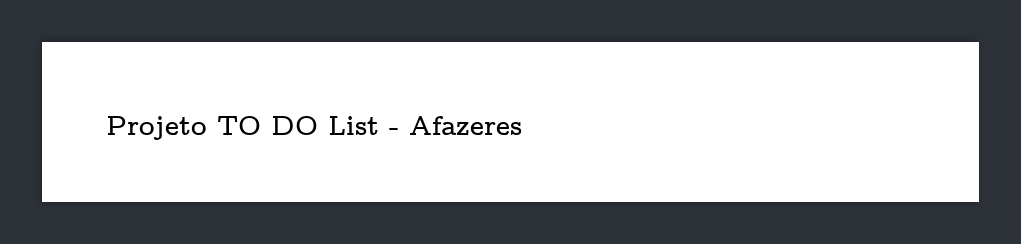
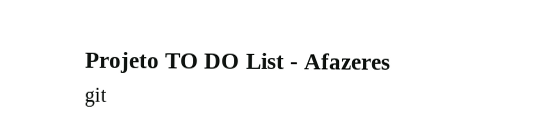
+ git

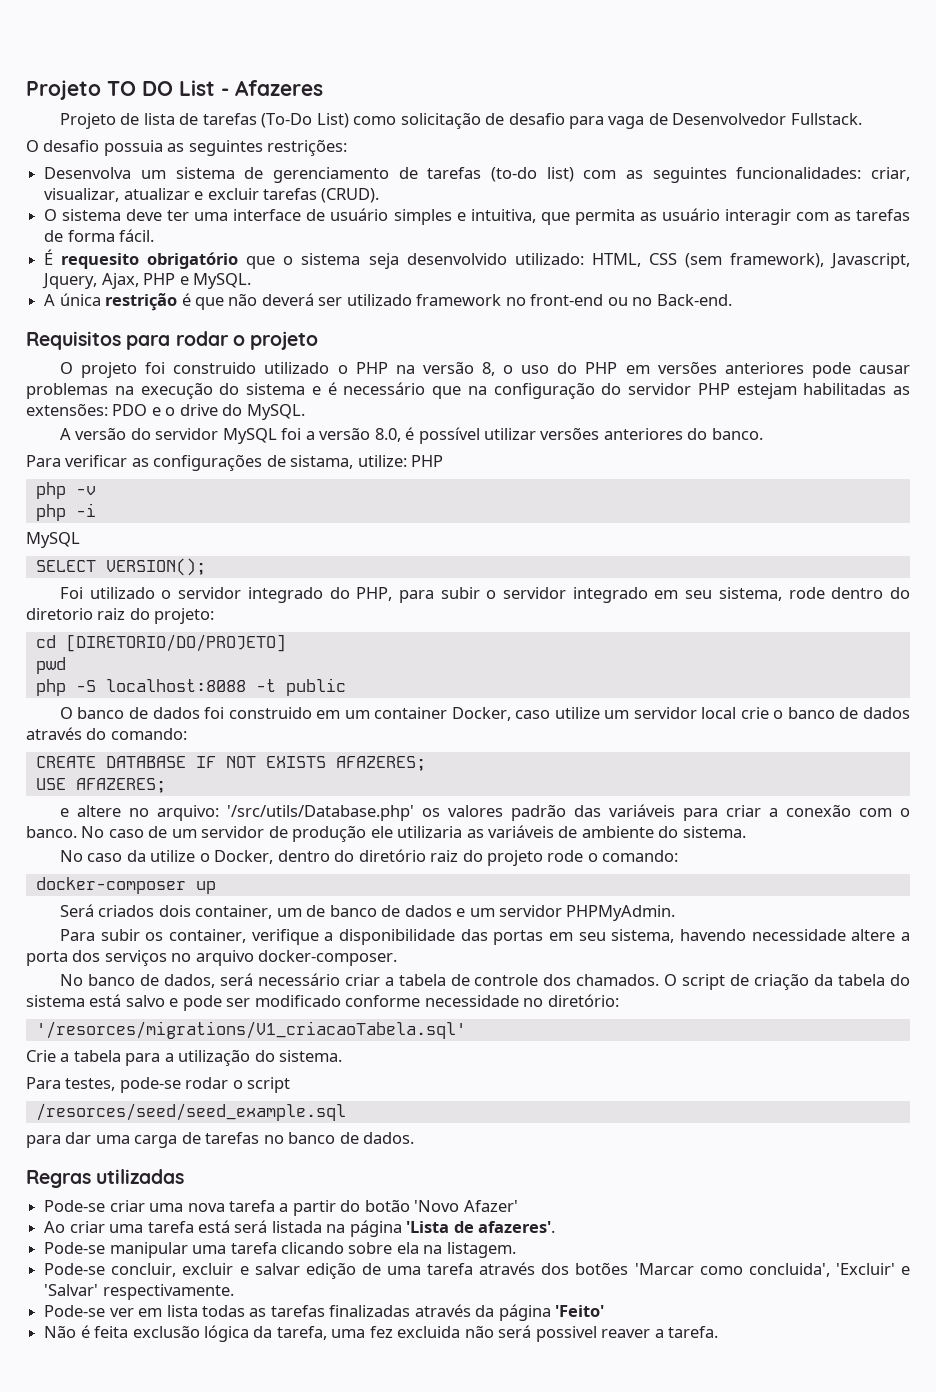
- git
+ Projeto de lista de tarefas (To-Do List) como solicitação de desafio para vaga de Desenvolvedor Fullstack.
+ O desafio possuia as seguintes restrições:
+ Desenvolva um sistema de gerenciamento de tarefas (to-do list) com as seguintes funcionalidades: criar, visualizar, atualizar e excluir tarefas (CRUD).
+ O sistema deve ter uma interface de usuário simples e intuitiva, que permita as usuário interagir com as tarefas de forma fácil.
+ É requesito obrigatório que o sistema seja desenvolvido utilizado: HTML, CSS (sem framework), Javascript, Jquery, Ajax, PHP e MySQL.
+ A única restrição é que não deverá ser utilizado framework no front-end ou no Back-end.
+ Requisitos para rodar o projeto
+ O projeto foi construido utilizado o PHP na versão 8, o uso do PHP em versões anteriores pode causar problemas na execução do sistema e é necessário que na configuração do servidor PHP estejam habilitadas as extensões: PDO e o drive do MySQL.
+ A versão do servidor MySQL foi a versão 8.0, é possível utilizar versões anteriores do banco.
+ Para verificar as configurações de sistama, utilize: PHP
+ php -v
+ php -i
+ MySQL
+ SELECT VERSION();
+ Foi utilizado o servidor integrado do PHP, para subir o servidor integrado em seu sistema, rode dentro do diretorio raiz do projeto:
+ cd [DIRETORIO/DO/PROJETO]
+ pwd
+ php -S localhost:8088 -t public
+ O banco de dados foi construido em um container Docker, caso utilize um servidor local crie o banco de dados através do comando:
+ CREATE DATABASE IF NOT EXISTS AFAZERES;
+ USE AFAZERES;
+ e altere no arquivo: '/src/utils/Database.php' os valores padrão das variáveis para criar a conexão com o banco. No caso de um servidor de produção ele utilizaria as variáveis de ambiente do sistema.
+ No caso da utilize o Docker, dentro do diretório raiz do projeto rode o comando:
+ docker-composer up
+ Será criados dois container, um de banco de dados e um servidor PHPMyAdmin.
+ Para subir os container, verifique a disponibilidade das portas em seu sistema, havendo necessidade altere a porta dos serviços no arquivo docker-composer.
+ No banco de dados, será necessário criar a tabela de controle dos chamados. O script de criação da tabela do sistema está salvo e pode ser modificado conforme necessidade no diretório:
+ '/resorces/migrations/V1_criacaoTabela.sql'
+ Crie a tabela para a utilização do sistema.
+ Para testes, pode-se rodar o script
+ /resorces/seed/seed_example.sql
+ para dar uma carga de tarefas no banco de dados.
+ Regras utilizadas
+ Pode-se criar uma nova tarefa a partir do botão 'Novo Afazer'
+ Ao criar uma tarefa está será listada na página 'Lista de afazeres'.
+ Pode-se manipular uma tarefa clicando sobre ela na listagem.
+ Pode-se concluir, excluir e salvar edição de uma tarefa através dos botões 'Marcar como concluida', 'Excluir' e 'Salvar' respectivamente.
+ Pode-se ver em lista todas as tarefas finalizadas através da página 'Feito'
+ Não é feita exclusão lógica da tarefa, uma fez excluida não será possivel reaver a tarefa.

